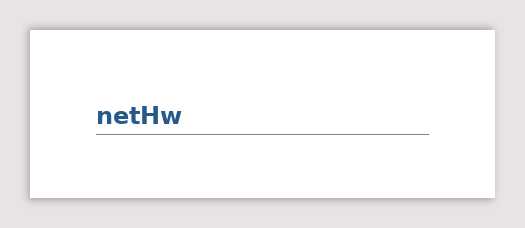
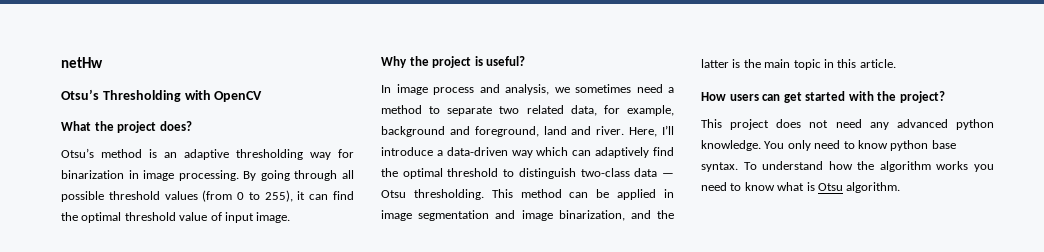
+ Otsu’s Thresholding with OpenCV
+ What the project does?
+ Otsu’s method is an adaptive thresholding way for binarization in image processing. By going through all possible threshold values (from 0 to 255), it can find the optimal threshold value of input image.
+ Why the project is useful?
+ In image process and analysis, we sometimes need a method to separate two related data, for example, background and foreground, land and river. Here, I’ll introduce a data-driven way which can adaptively find the optimal threshold to distinguish two-class data — Otsu thresholding. This method can be applied in image segmentation and image binarization, and the latter is the main topic in this article.
+ How users can get started with the project?
+ This project does not need any advanced python knowledge. You only need to know python base syntax. To understand how the algorithm works you need to know what is Otsu algorithm.

